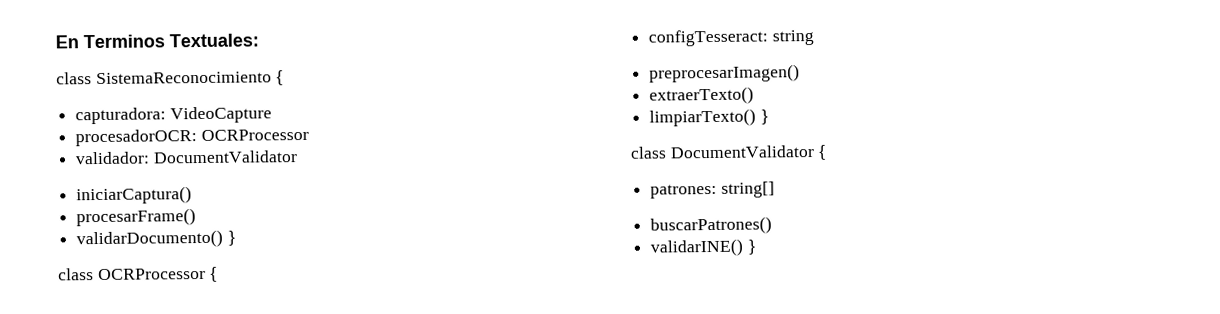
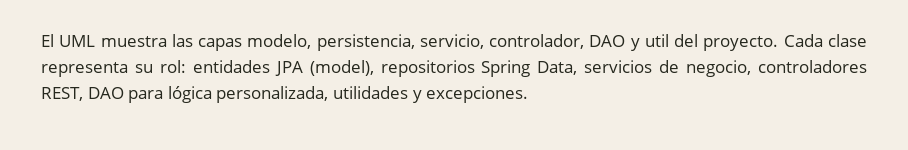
- En Terminos Textuales:
- class SistemaReconocimiento {
- capturadora: VideoCapture
- procesadorOCR: OCRProcessor
- validador: DocumentValidator
- iniciarCaptura()
- procesarFrame()
- validarDocumento() }
- class OCRProcessor {
- configTesseract: string
- preprocesarImagen()
- extraerTexto()
- limpiarTexto() }
- class DocumentValidator {
- patrones: string[]
- buscarPatrones()
- validarINE() }
+ El UML muestra las capas modelo, persistencia, servicio, controlador, DAO y util del proyecto. Cada clase representa su rol: entidades JPA (model), repositorios Spring Data, servicios de negocio, controladores REST, DAO para lógica personalizada, utilidades y excepciones.

